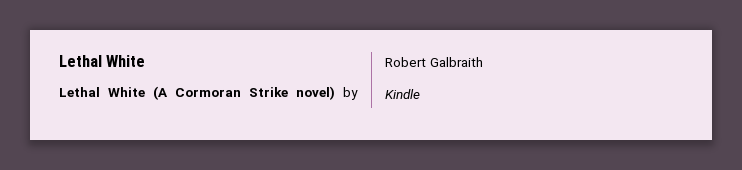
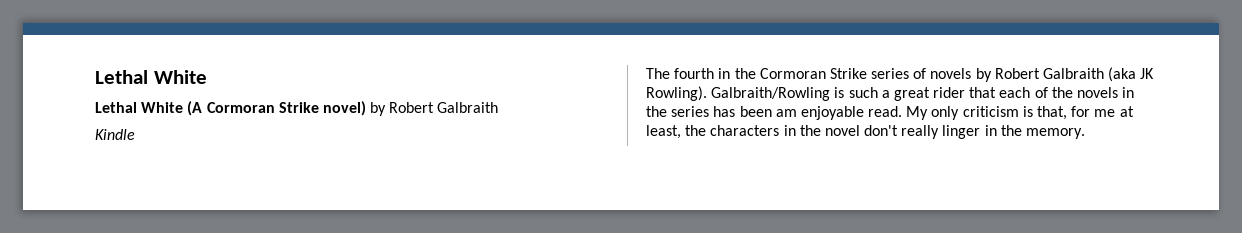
+ The fourth in the Cormoran Strike series of novels by Robert Galbraith (aka JK Rowling). Galbraith/Rowling is such a great rider that each of the novels in the series has been am enjoyable read. My only criticism is that, for me at least, the characters in the novel don't really linger in the memory.

